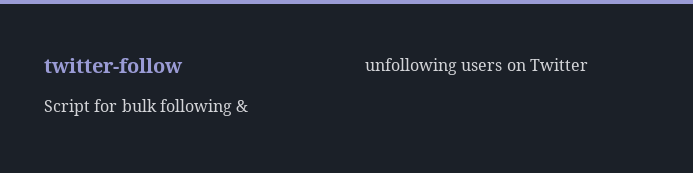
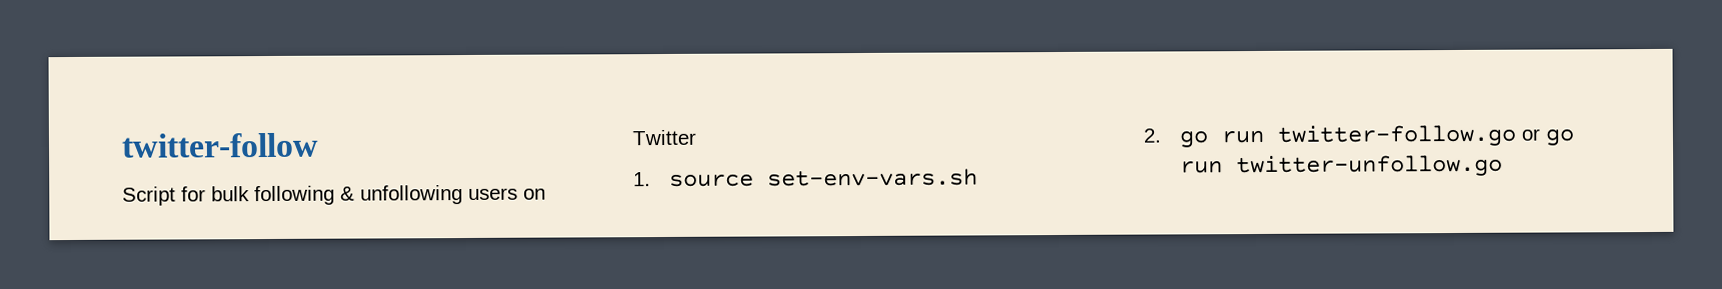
+ 1. source set-env-vars.sh
+ 2. go run twitter-follow.go or go run twitter-unfollow.go

